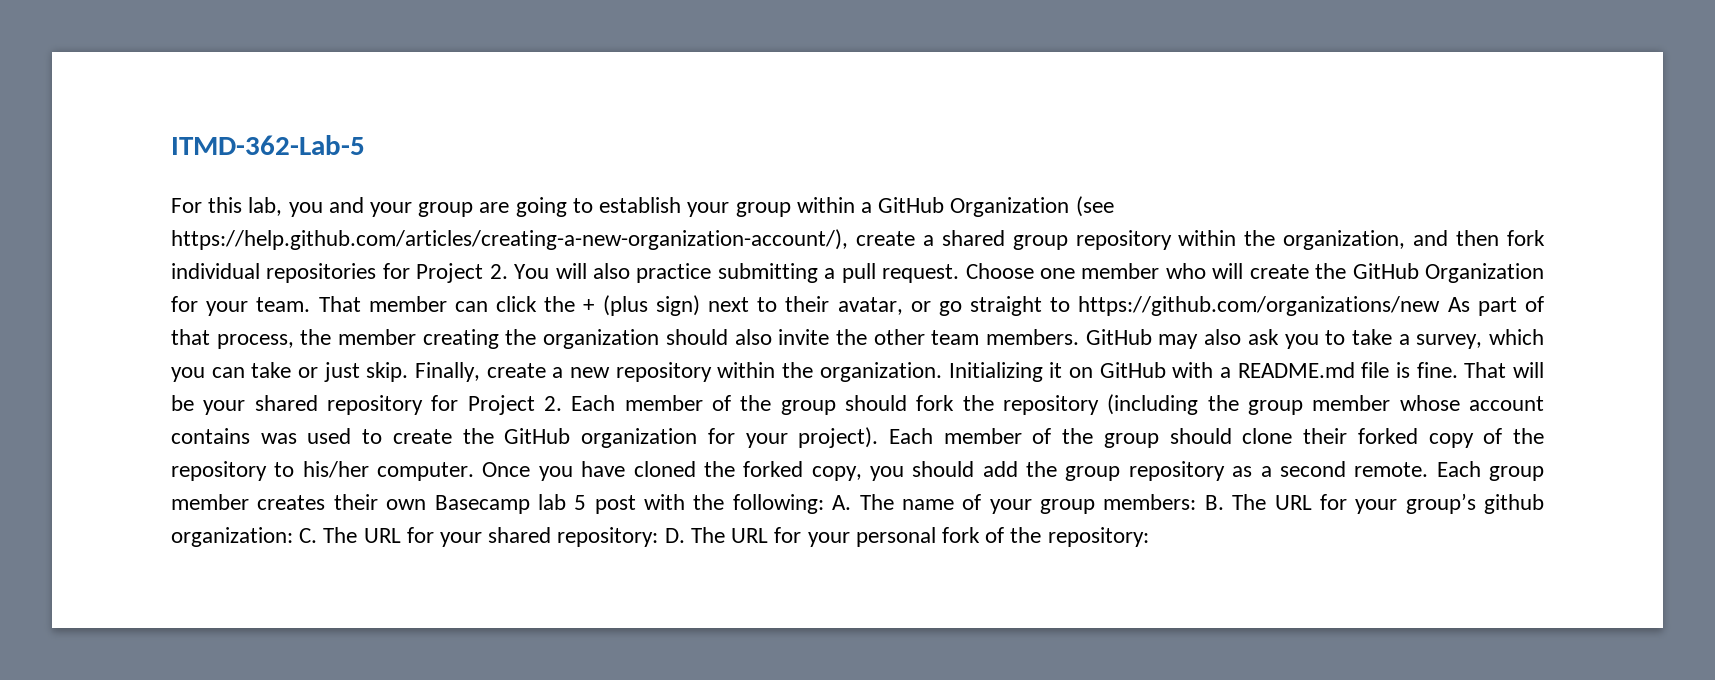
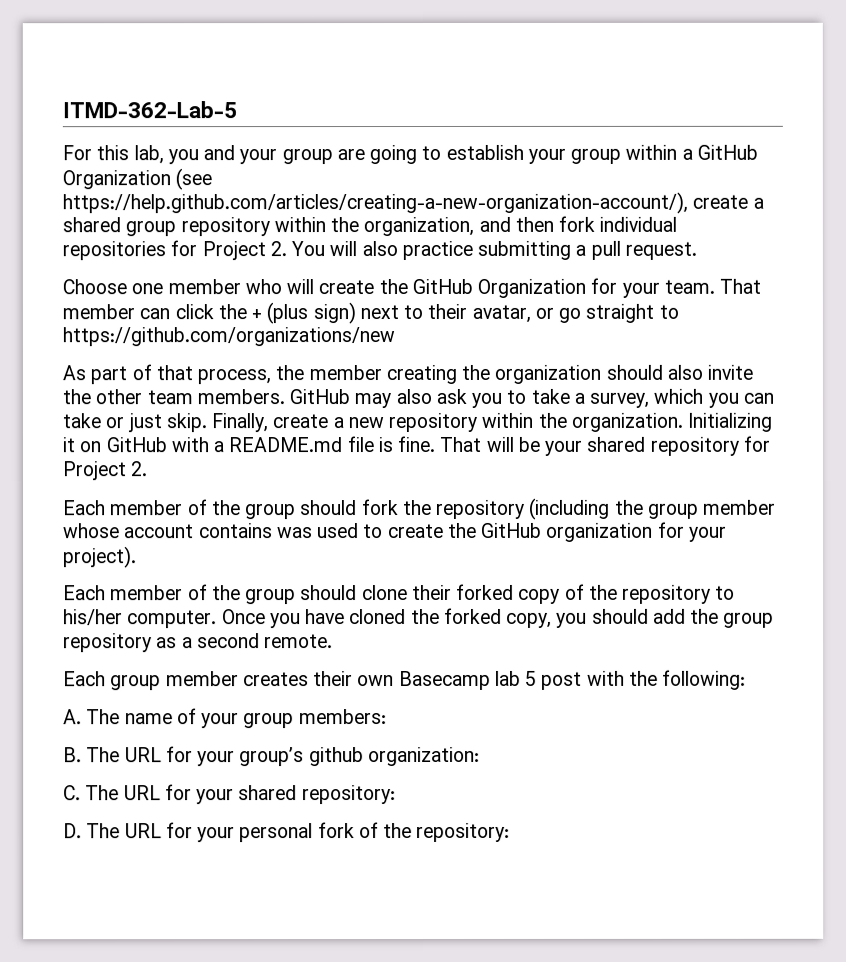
- For this lab, you and your group are going to establish your group within a GitHub Organization (see https://help.github.com/articles/creating-a-new-organization-account/), create a shared group repository within the organization, and then fork individual repositories for Project 2. You will also practice submitting a pull request. Choose one member who will create the GitHub Organization for your team.
+ For this lab, you and your group are going to establish your group within a GitHub Organization (see https://help.github.com/articles/creating-a-new-organization-account/), create a shared group repository within the organization, and then fork individual repositories for Project 2. You will also practice submitting a pull request.
+ Choose one member who will create the GitHub Organization for your team.
- That member can click the + (plus sign) next to their avatar, or go straight to https://github.com/organizations/new As part of that process, the member creating the organization should also invite the other team members.
+ That member can click the + (plus sign) next to their avatar, or go straight to https://github.com/organizations/new
+ As part of that process, the member creating the organization should also invite the other team members.
- That will be your shared repository for Project 2. Each member of the group should fork the repository (including the group member whose account contains was used to create the GitHub organization for your project). Each member of the group should clone their forked copy of the repository to his/her computer.
+ That will be your shared repository for Project 2.
+ Each member of the group should fork the repository (including the group member whose account contains was used to create the GitHub organization for your project).
+ Each member of the group should clone their forked copy of the repository to his/her computer.
- Once you have cloned the forked copy, you should add the group repository as a second remote. Each group member creates their own Basecamp lab 5 post with the following: A. The name of your group members: B. The URL for your group’s github organization: C. The URL for your shared repository: D. The URL for your personal fork of the repository:
+ Once you have cloned the forked copy, you should add the group repository as a second remote.
+ Each group member creates their own Basecamp lab 5 post with the following:
+ A. The name of your group members:
+ B. The URL for your group’s github organization:
+ C. The URL for your shared repository:
+ D. The URL for your personal fork of the repository:

